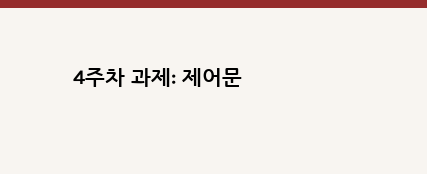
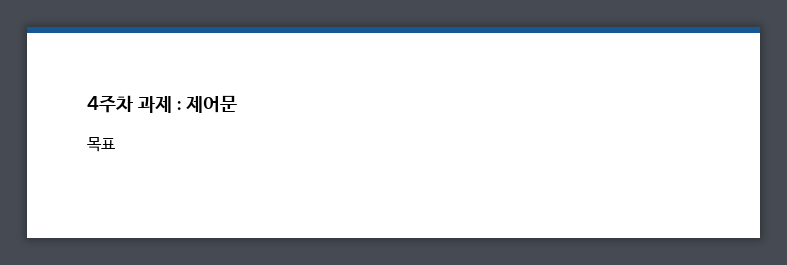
- 4주차 과제: 제어문
+ 4주차 과제 : 제어문
+ 목표

